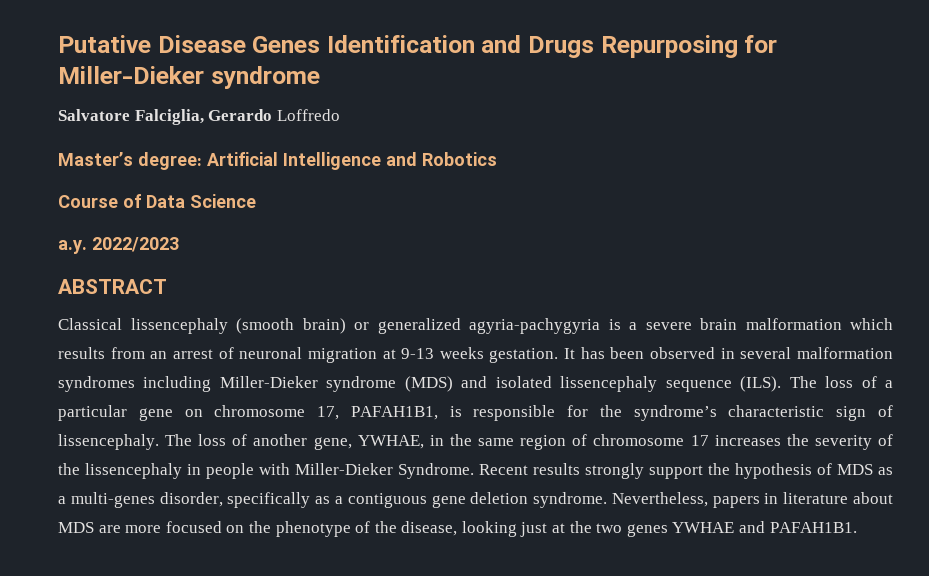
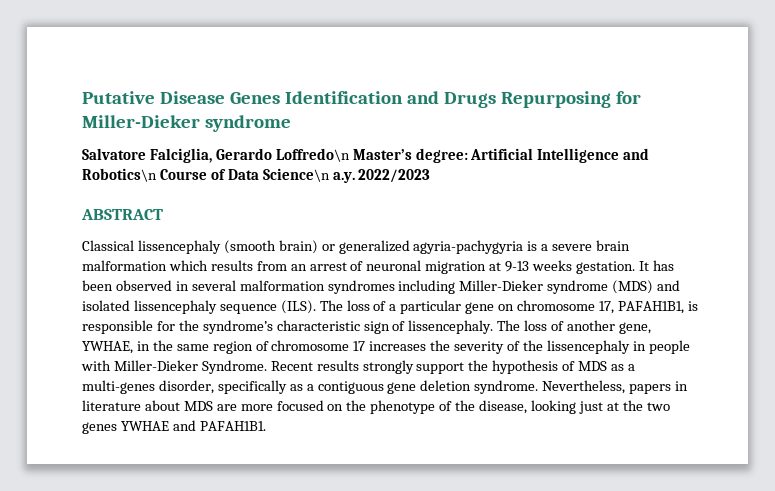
- Salvatore Falciglia, Gerardo Loffredo
- Master’s degree: Artificial Intelligence and Robotics
- Course of Data Science
- a.y. 2022/2023
+ Salvatore Falciglia, Gerardo Loffredo\n Master’s degree: Artificial Intelligence and Robotics\n Course of Data Science\n a.y. 2022/2023

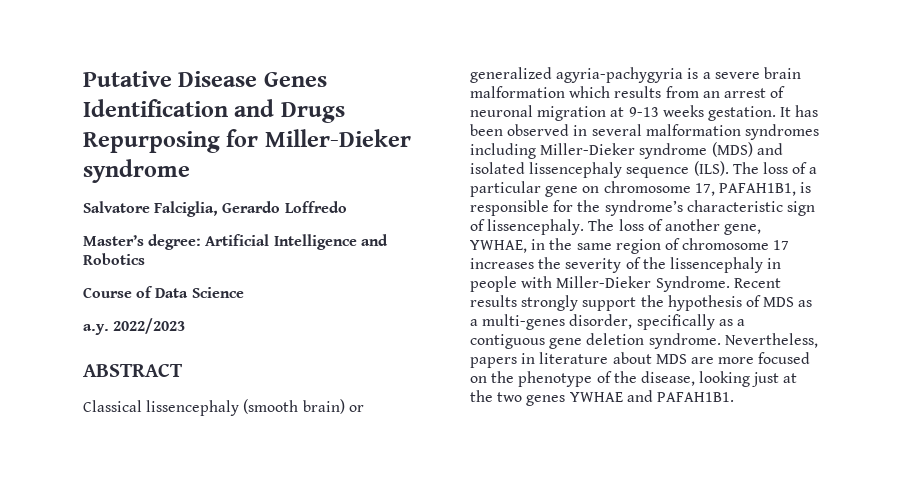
- Salvatore Falciglia, Gerardo Loffredo\n Master’s degree: Artificial Intelligence and Robotics\n Course of Data Science\n a.y. 2022/2023
+ Salvatore Falciglia, Gerardo Loffredo
+ Master’s degree: Artificial Intelligence and Robotics
+ Course of Data Science
+ a.y. 2022/2023

